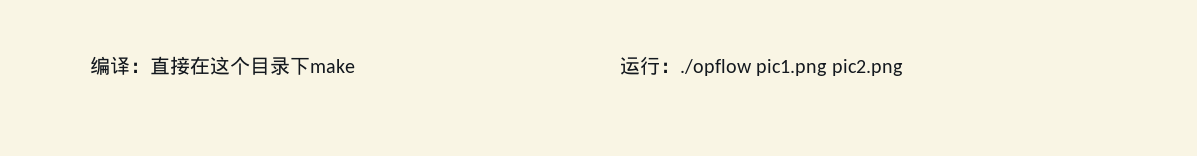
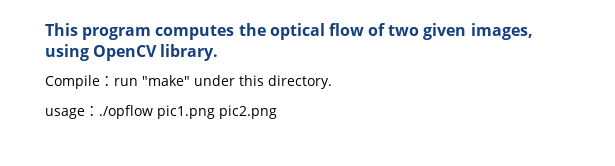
- 编译：直接在这个目录下make
- 运行：./opflow pic1.png pic2.png
+ This program computes the optical flow of two given images, using OpenCV library.
+ Compile：run "make" under this directory.
+ usage：./opflow pic1.png pic2.png

